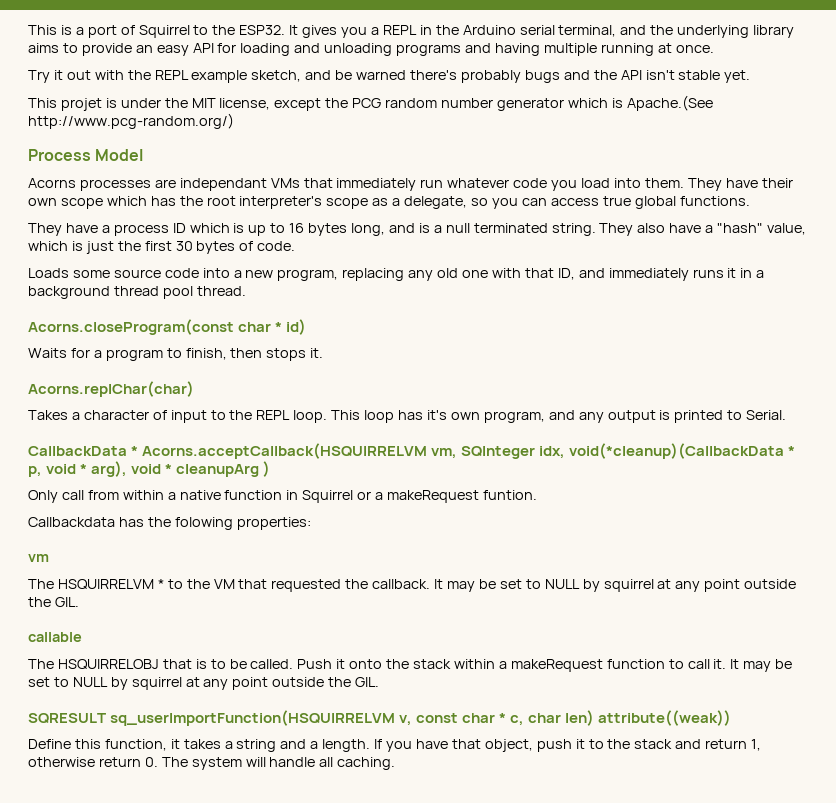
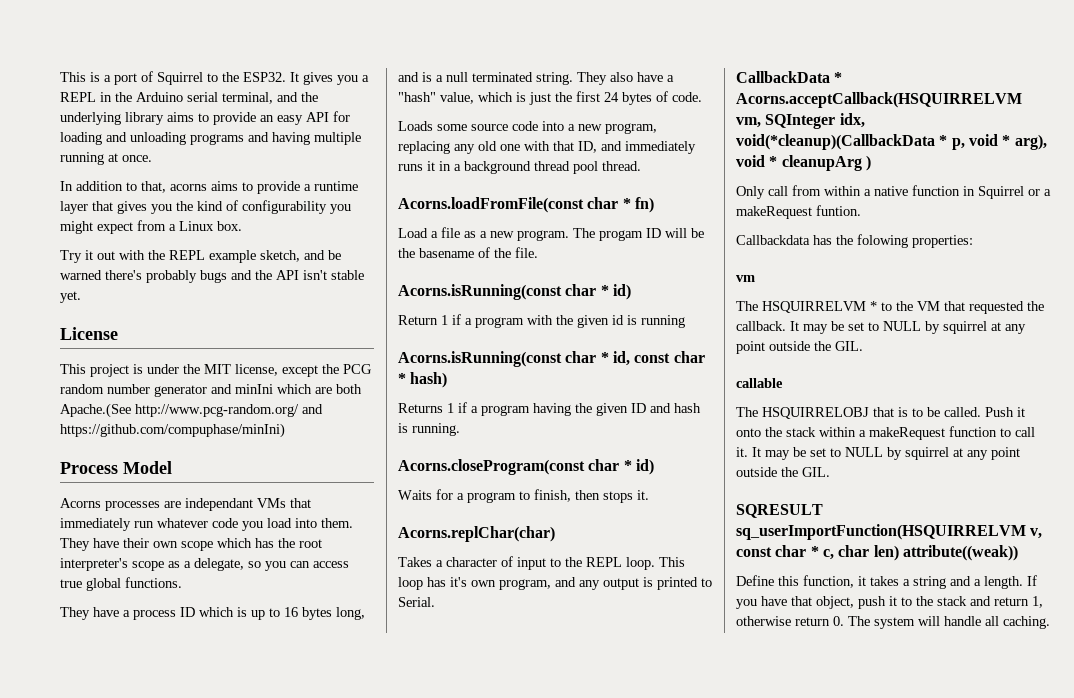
+ In addition to that, acorns aims to provide a runtime layer that gives you the kind of configurability you might expect from a Linux box.
- This projet is under the MIT license, except the PCG random number generator which is Apache.(See http://www.pcg-random.org/)
+ License
+ This project is under the MIT license, except the PCG random number generator and minIni which are both Apache.(See http://www.pcg-random.org/ and https://github.com/compuphase/minIni)
- They also have a "hash" value, which is just the first 30 bytes of code.
+ They also have a "hash" value, which is just the first 24 bytes of code.
+ Acorns.loadFromFile(const char * fn)
+ Load a file as a new program. The progam ID will be the basename of the file.
+ Acorns.isRunning(const char * id)
+ Return 1 if a program with the given id is running
+ Acorns.isRunning(const char * id, const char * hash)
+ Returns 1 if a program having the given ID and hash is running.

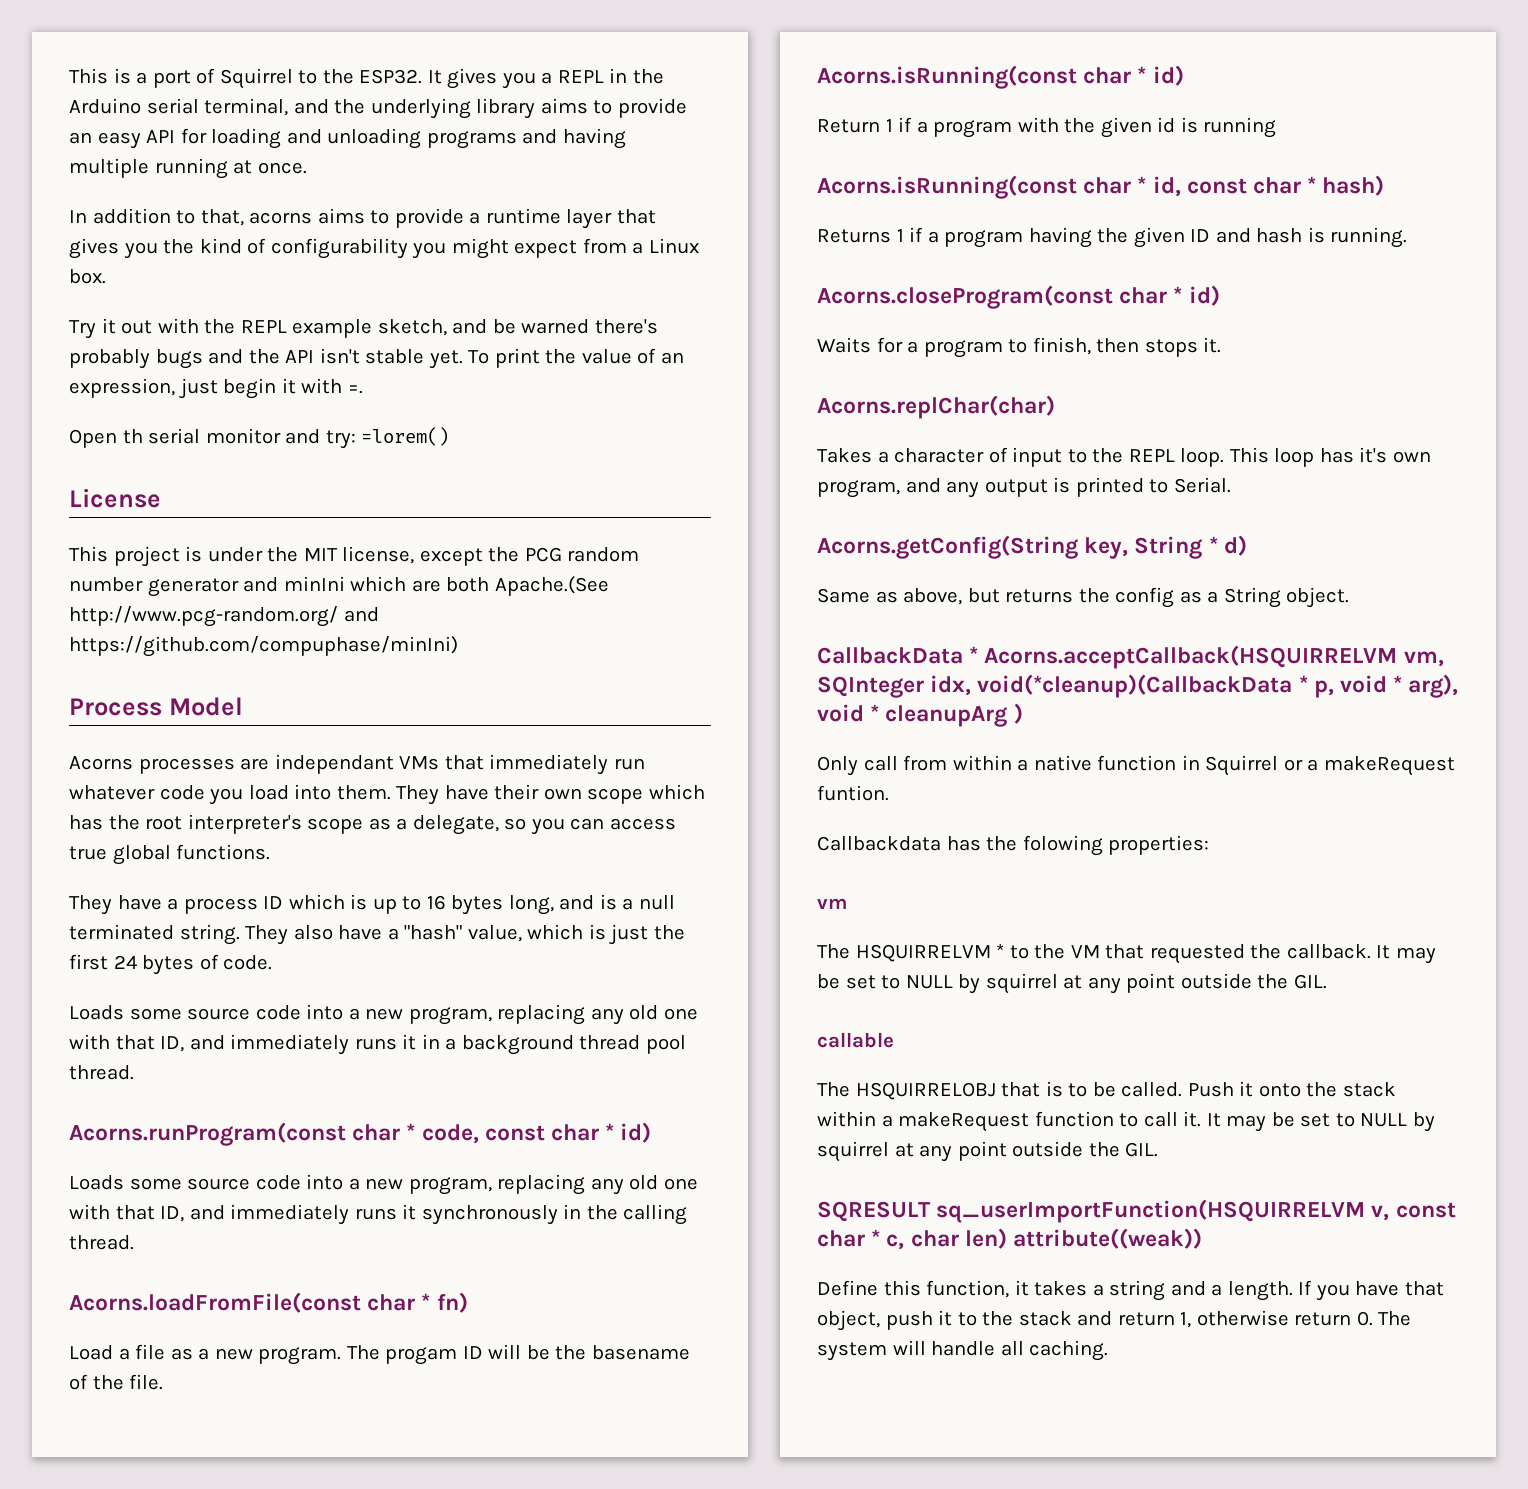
+ To print the value of an expression, just begin it with =.
+ Open th serial monitor and try: =lorem()
+ Acorns.runProgram(const char * code, const char * id)
+ Loads some source code into a new program, replacing any old one with that ID, and immediately runs it synchronously in the calling thread.
+ Acorns.getConfig(String key, String * d)
+ Same as above, but returns the config as a String object.

